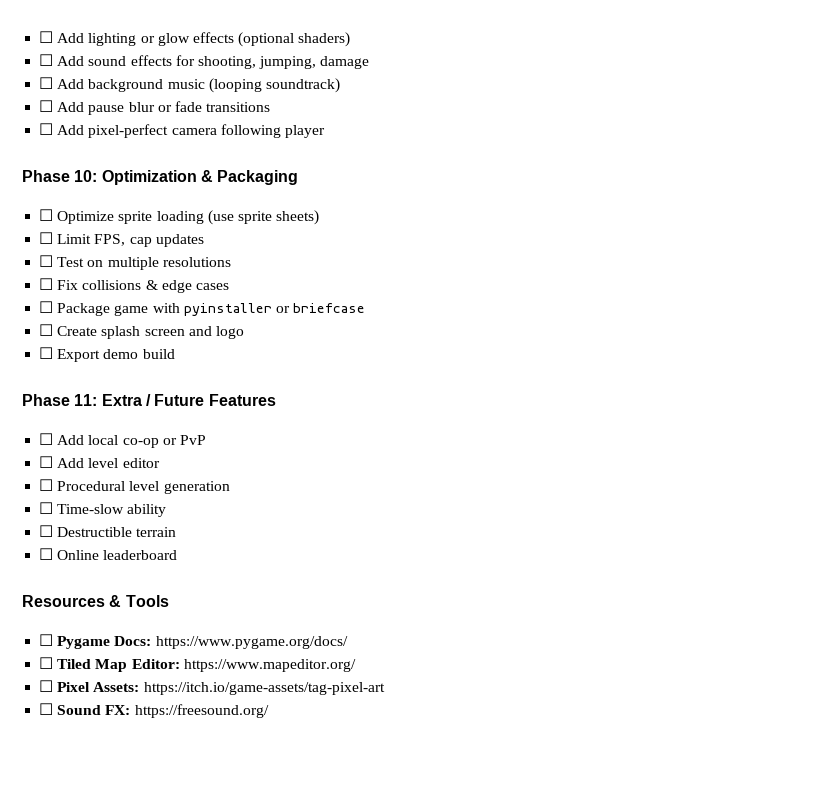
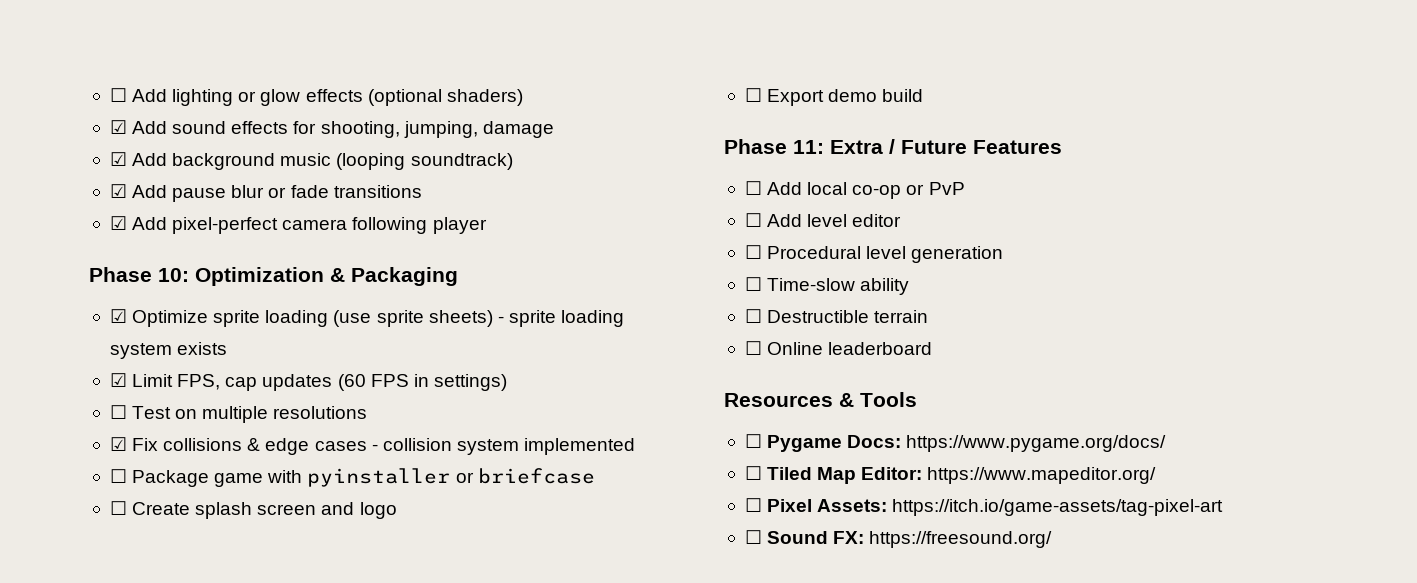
- ☐ Add sound effects for shooting, jumping, damage
+ ☑ Add sound effects for shooting, jumping, damage
- ☐ Add background music (looping soundtrack)
+ ☑ Add background music (looping soundtrack)
- ☐ Add pause blur or fade transitions
+ ☑ Add pause blur or fade transitions
- ☐ Add pixel-perfect camera following player
+ ☑ Add pixel-perfect camera following player
- ☐ Optimize sprite loading (use sprite sheets)
- ☐ Limit FPS, cap updates
+ ☑ Optimize sprite loading (use sprite sheets) - sprite loading system exists
+ ☑ Limit FPS, cap updates (60 FPS in settings)
- ☐ Fix collisions & edge cases
+ ☑ Fix collisions & edge cases - collision system implemented

